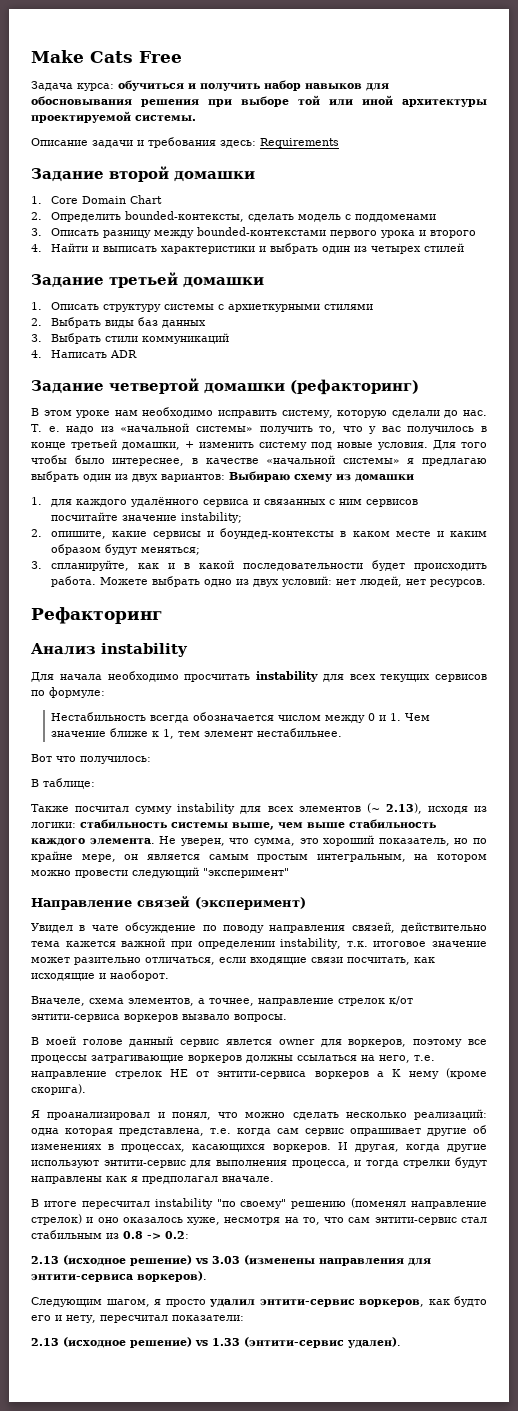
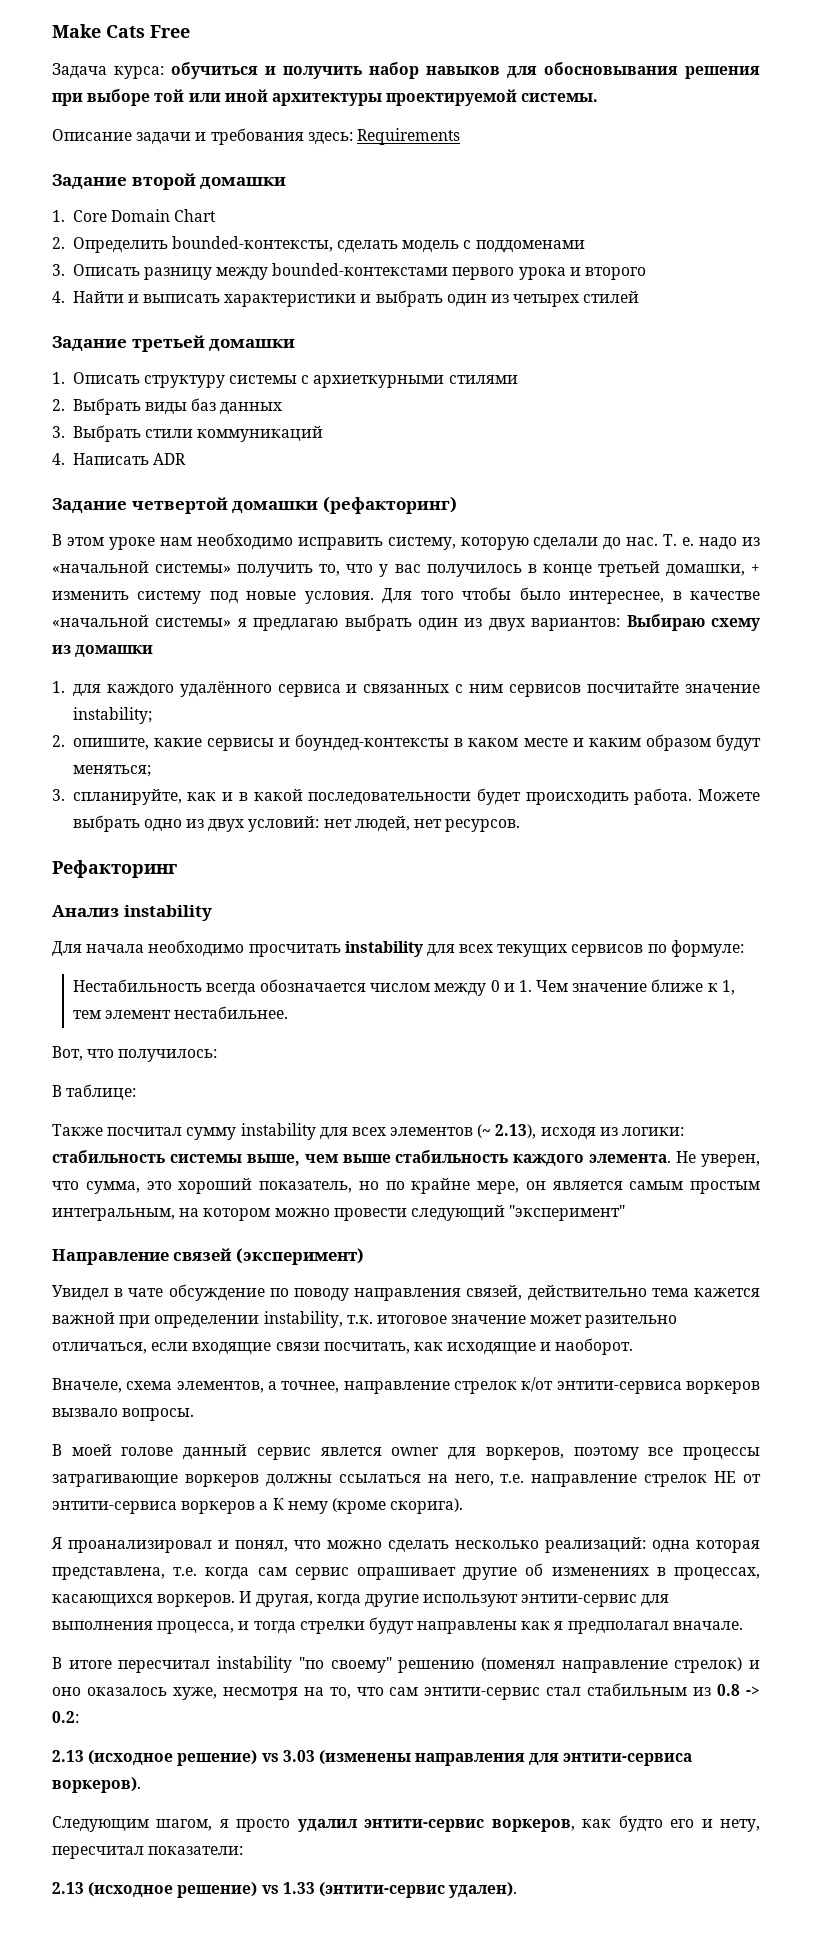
- Вот что получилось:
+ Вот, что получилось:

